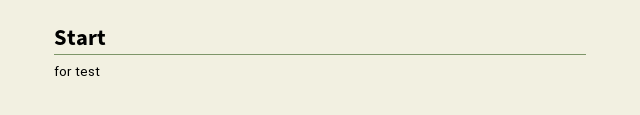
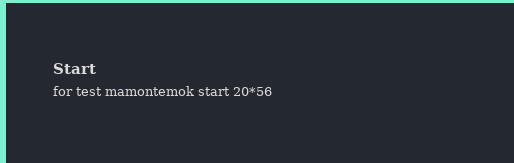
- for test
+ for test mamontemok start 20*56

